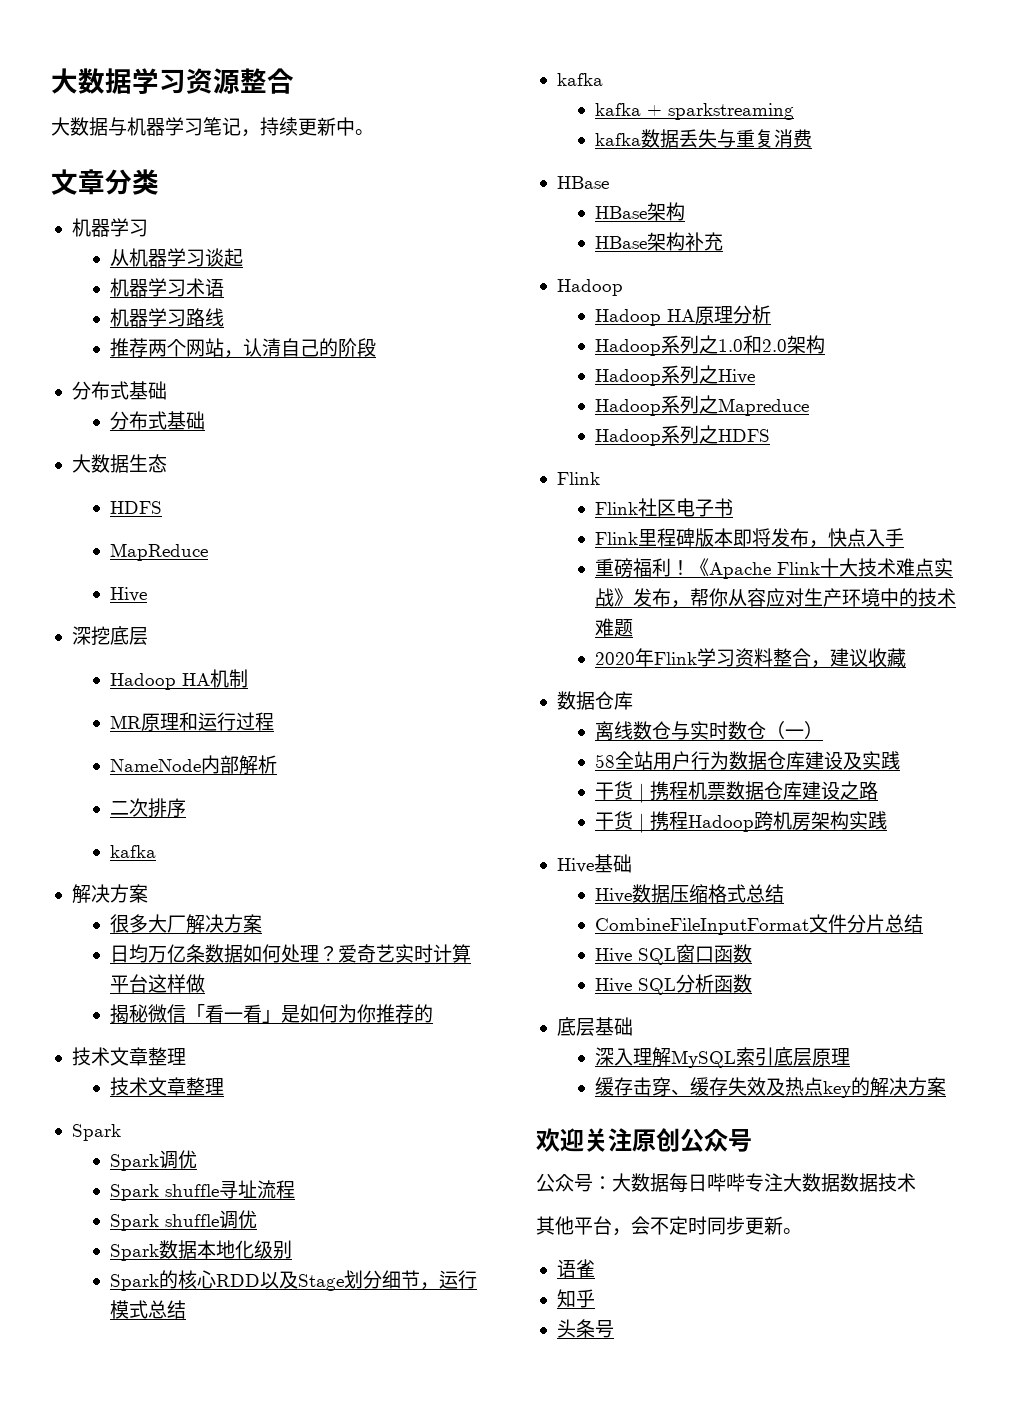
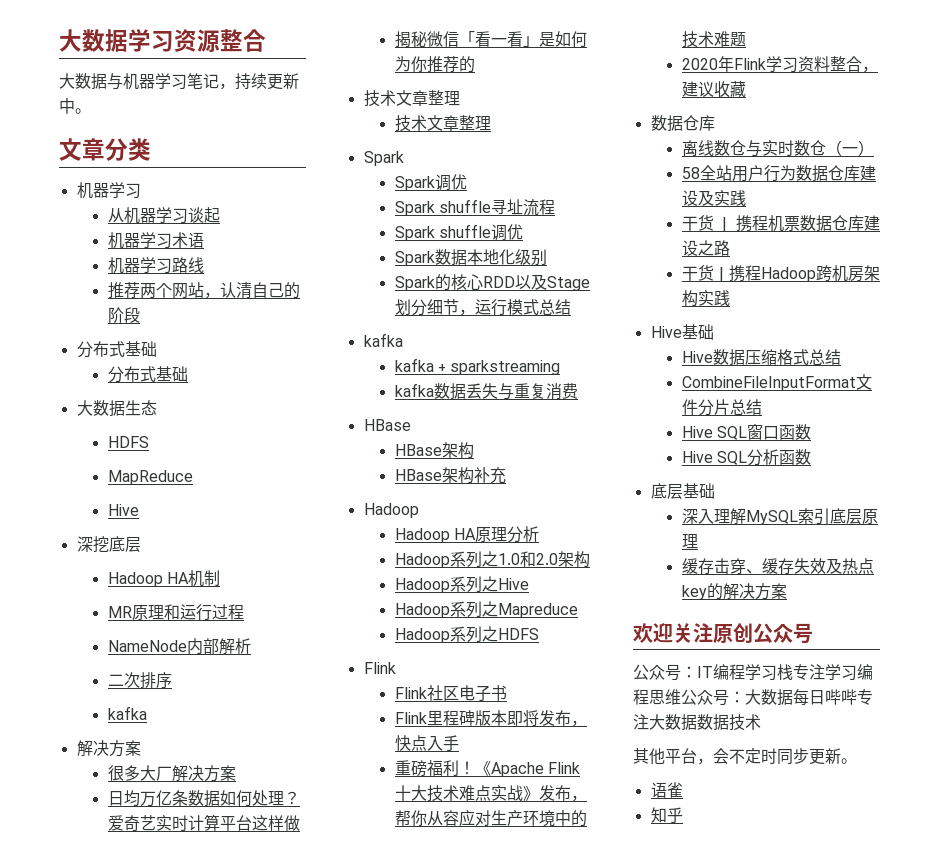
- 公众号：大数据每日哔哔专注大数据数据技术
+ 公众号：IT编程学习栈专注学习编程思维公众号：大数据每日哔哔专注大数据数据技术
- 头条号

